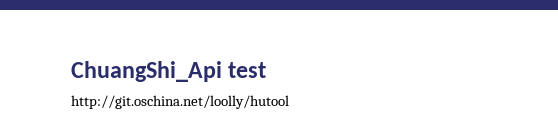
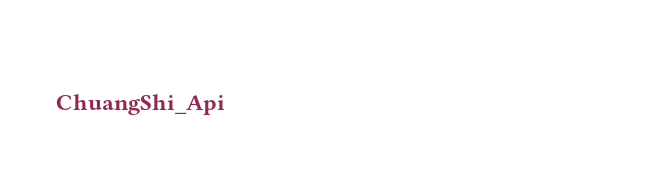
- ChuangShi_Api test
- http://git.oschina.net/loolly/hutool
+ ChuangShi_Api

